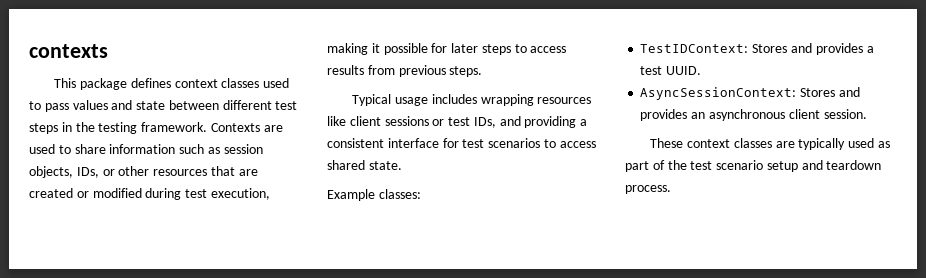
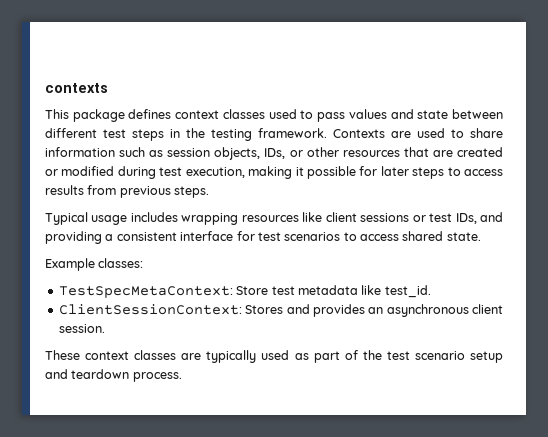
- TestIDContext: Stores and provides a test UUID.
- AsyncSessionContext: Stores and provides an asynchronous client session.
+ TestSpecMetaContext: Store test metadata like test_id.
+ ClientSessionContext: Stores and provides an asynchronous client session.

